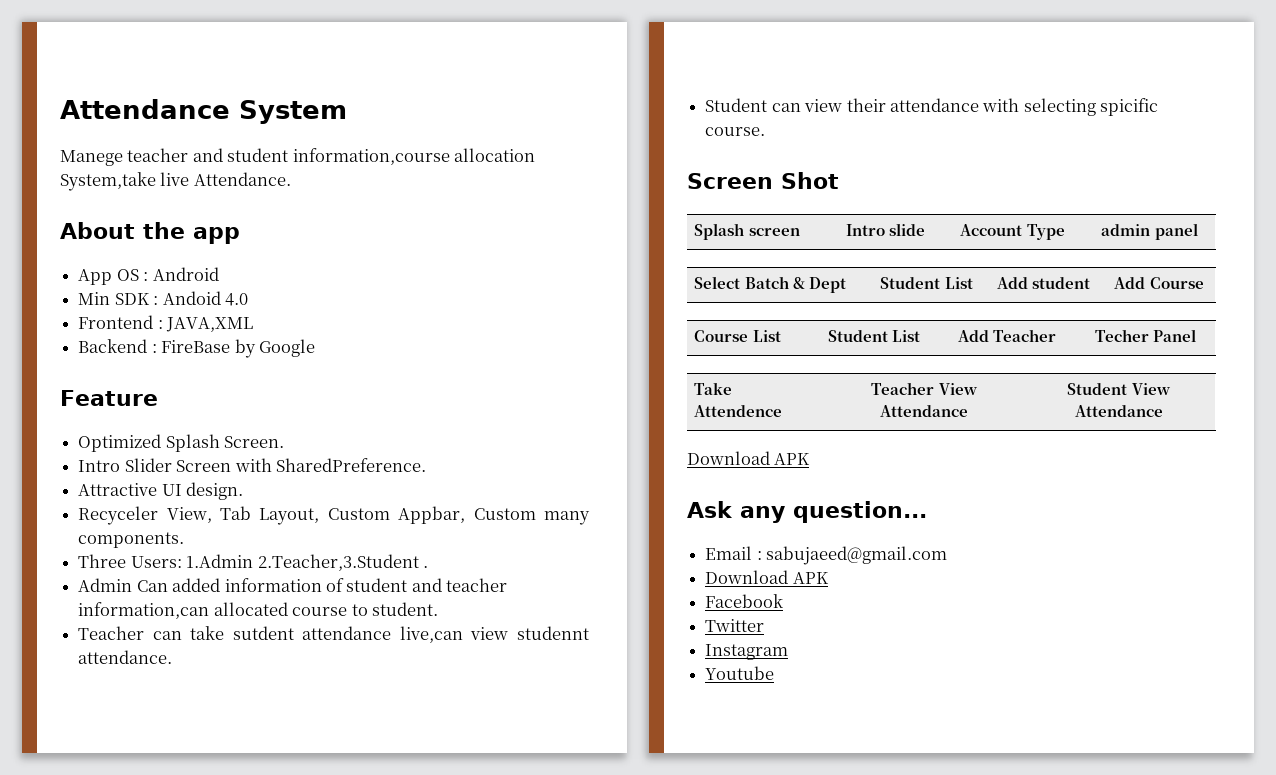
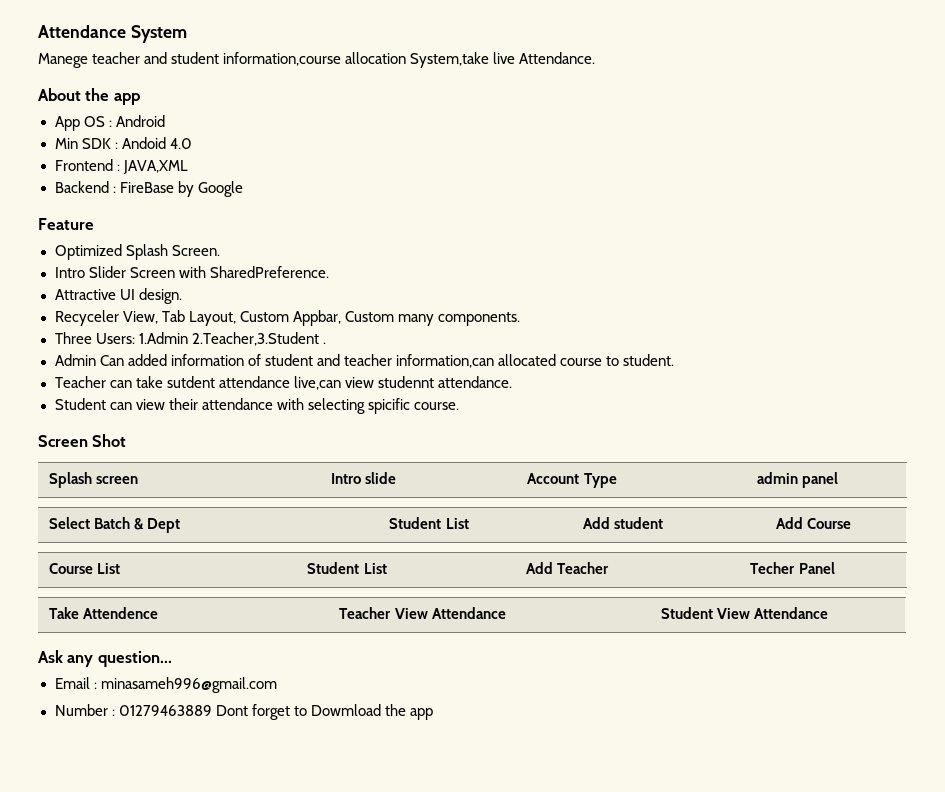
  Take Attendence | Teacher View Attendance | Student View Attendance
- Download APK
- Email : sabujaeed@gmail.com
- Download APK
- Facebook
- Twitter
- Instagram
- Youtube
+ Email : minasameh996@gmail.com
+ Number : 01279463889 Dont forget to Dowmload the app

